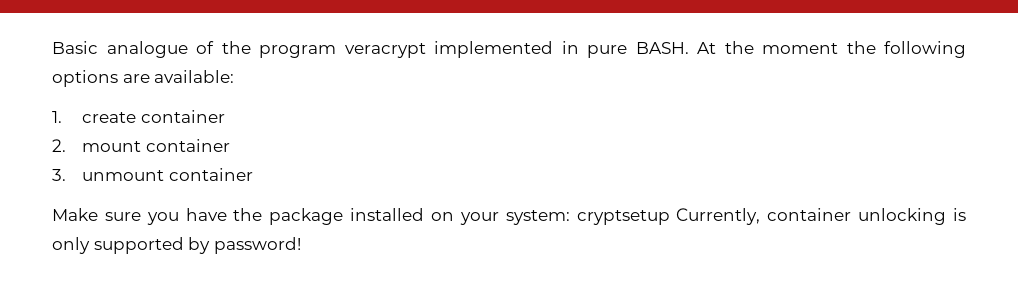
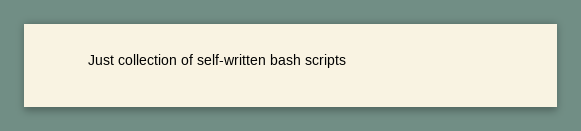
- Basic analogue of the program veracrypt implemented in pure BASH. At the moment the following options are available:
- 1. create container
- 2. mount container
- 3. unmount container
- Make sure you have the package installed on your system: cryptsetup Currently, container unlocking is only supported by password!
+ Just collection of self-written bash scripts

